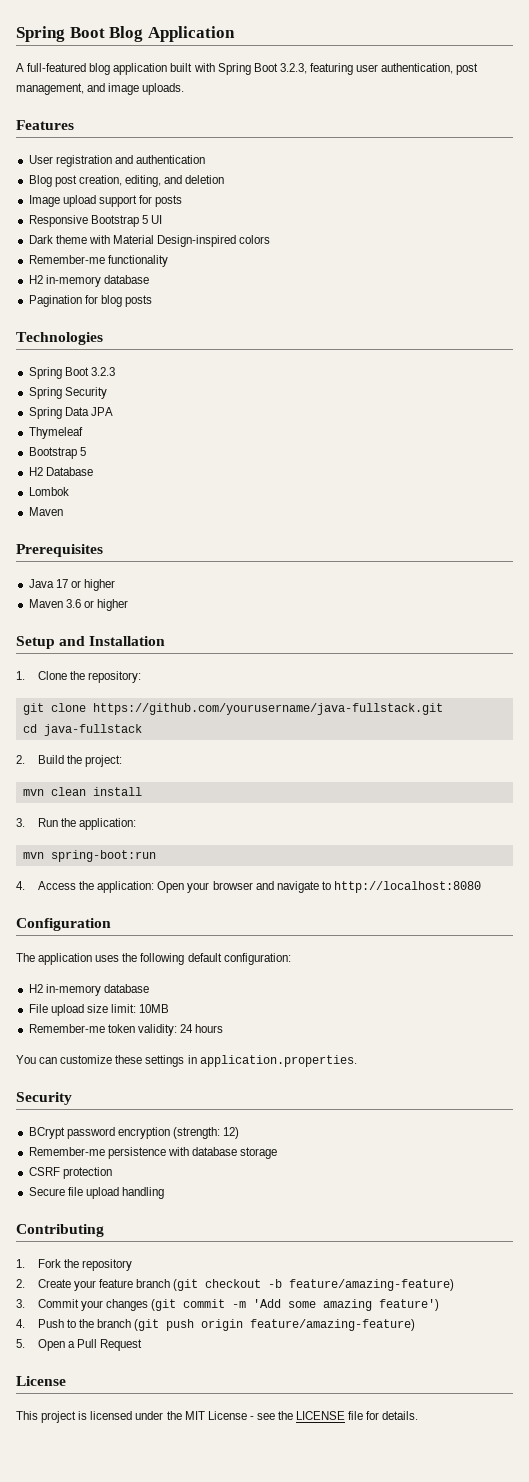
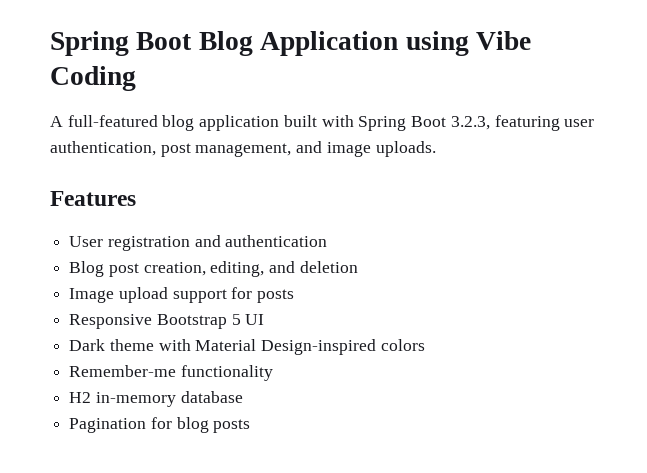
- Spring Boot Blog Application
+ Spring Boot Blog Application using Vibe Coding
- Technologies
- Spring Boot 3.2.3
- Spring Security
- Spring Data JPA
- Thymeleaf
- Bootstrap 5
- H2 Database
- Lombok
- Maven
- Prerequisites
- Java 17 or higher
- Maven 3.6 or higher
- Setup and Installation
- 1. Clone the repository:
- git clone https://github.com/yourusername/java-fullstack.git
- cd java-fullstack
- 2. Build the project:
- mvn clean install
- 3. Run the application:
- mvn spring-boot:run
- 4. Access the application: Open your browser and navigate to http://localhost:8080
- Configuration
- The application uses the following default configuration:
- H2 in-memory database
- File upload size limit: 10MB
- Remember-me token validity: 24 hours
- You can customize these settings in application.properties.
- Security
- BCrypt password encryption (strength: 12)
- Remember-me persistence with database storage
- CSRF protection
- Secure file upload handling
- Contributing
- 1. Fork the repository
- 2. Create your feature branch (git checkout -b feature/amazing-feature)
- 3. Commit your changes (git commit -m 'Add some amazing feature')
- 4. Push to the branch (git push origin feature/amazing-feature)
- 5. Open a Pull Request
- License
- This project is licensed under the MIT License - see the LICENSE file for details.

